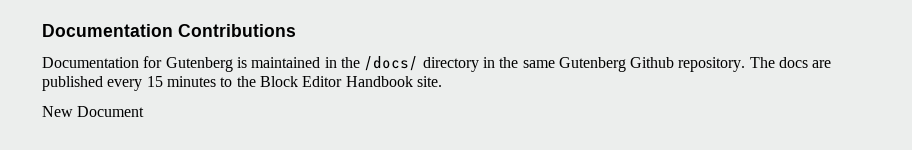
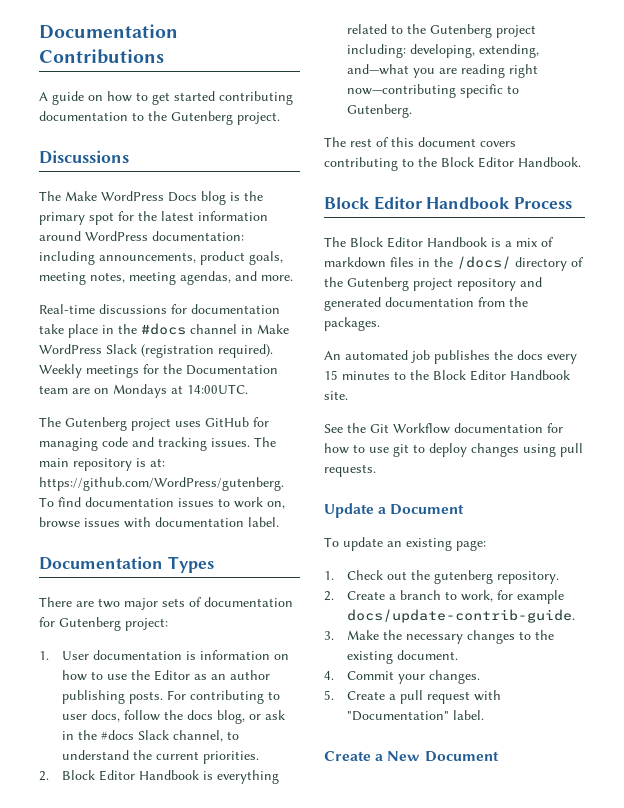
- Documentation for Gutenberg is maintained in the /docs/ directory in the same Gutenberg Github repository. The docs are published every 15 minutes to the Block Editor Handbook site.
+ A guide on how to get started contributing documentation to the Gutenberg project.
+ Discussions
+ The Make WordPress Docs blog is the primary spot for the latest information around WordPress documentation: including announcements, product goals, meeting notes, meeting agendas, and more.
+ Real-time discussions for documentation take place in the #docs channel in Make WordPress Slack (registration required). Weekly meetings for the Documentation team are on Mondays at 14:00UTC.
+ The Gutenberg project uses GitHub for managing code and tracking issues. The main repository is at: https://github.com/WordPress/gutenberg. To find documentation issues to work on, browse issues with documentation label.
+ Documentation Types
+ There are two major sets of documentation for Gutenberg project:
+ 1. User documentation is information on how to use the Editor as an author publishing posts. For contributing to user docs, follow the docs blog, or ask in the #docs Slack channel, to understand the current priorities.
+ 2. Block Editor Handbook is everything related to the Gutenberg project including: developing, extending, and—what you are reading right now—contributing specific to Gutenberg.
+ The rest of this document covers contributing to the Block Editor Handbook.
+ Block Editor Handbook Process
+ The Block Editor Handbook is a mix of markdown files in the /docs/ directory of the Gutenberg project repository and generated documentation from the packages.
+ An automated job publishes the docs every 15 minutes to the Block Editor Handbook site.
- New Document
+ See the Git Workflow documentation for how to use git to deploy changes using pull requests.
+ Update a Document
+ To update an existing page:
+ 1. Check out the gutenberg repository.
+ 2. Create a branch to work, for example docs/update-contrib-guide.
+ 3. Make the necessary changes to the existing document.
+ 4. Commit your changes.
+ 5. Create a pull request with "Documentation" label.
+ Create a New Document

